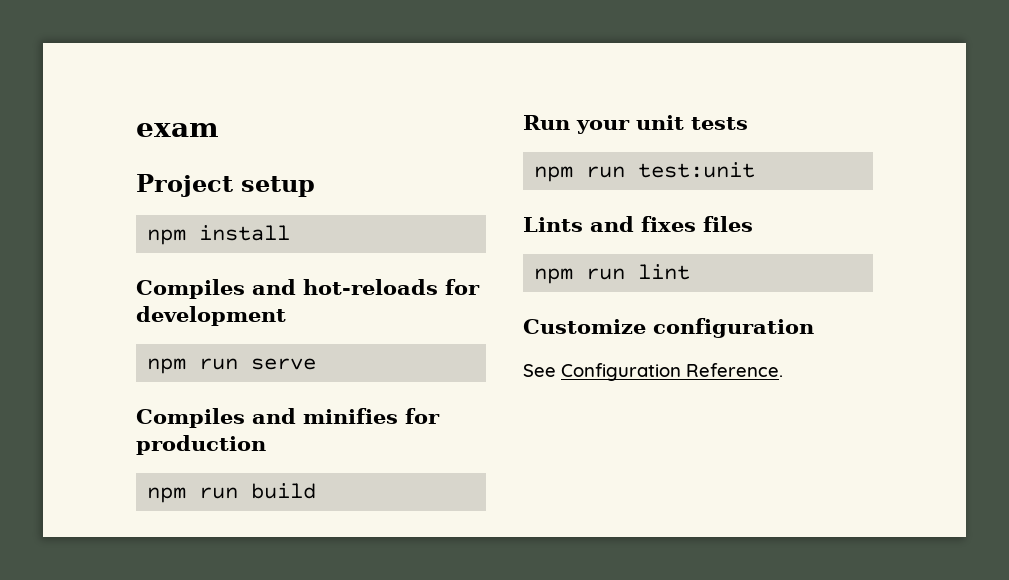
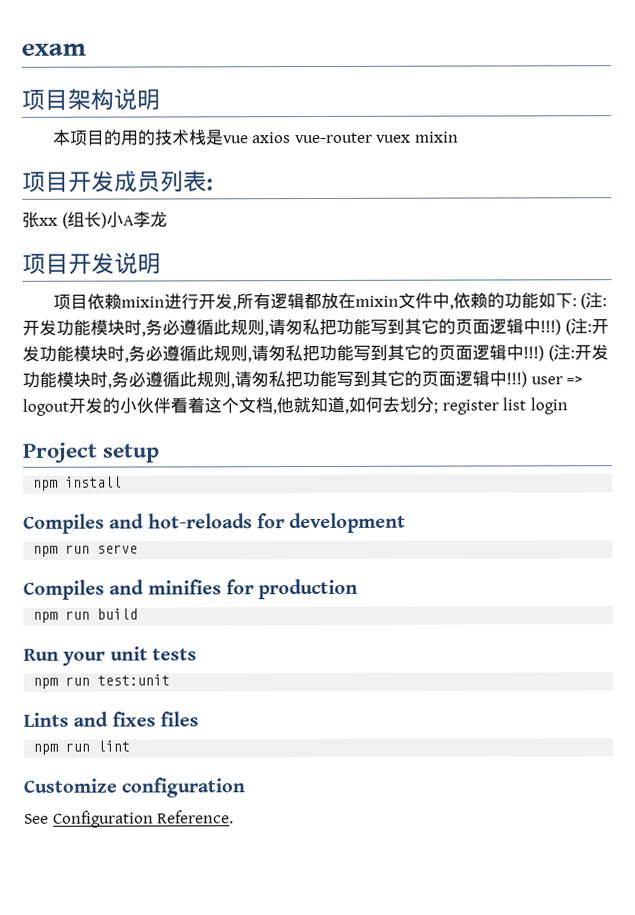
+ 项目架构说明
+ 本项目的用的技术栈是vue axios vue-router vuex mixin
+ 项目开发成员列表:
+ 张xx (组长)小A李龙
+ 项目开发说明
+ 项目依赖mixin进行开发,所有逻辑都放在mixin文件中,依赖的功能如下: (注:开发功能模块时,务必遵循此规则,请匆私把功能写到其它的页面逻辑中!!!) (注:开发功能模块时,务必遵循此规则,请匆私把功能写到其它的页面逻辑中!!!) (注:开发功能模块时,务必遵循此规则,请匆私把功能写到其它的页面逻辑中!!!) user => logout开发的小伙伴看着这个文档,他就知道,如何去划分; register list login

